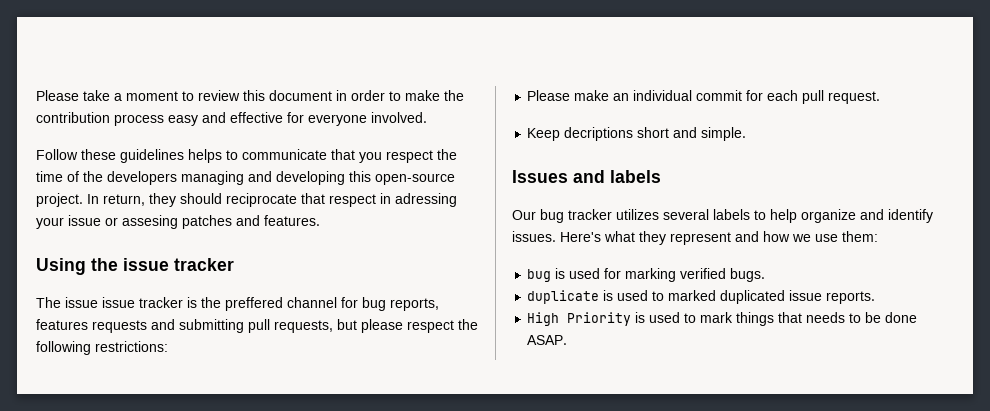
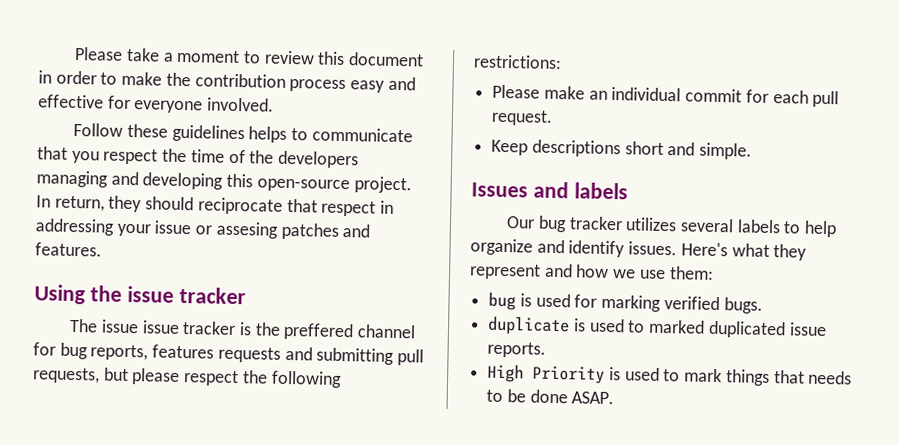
- In return, they should reciprocate that respect in adressing your issue or assesing patches and features.
+ In return, they should reciprocate that respect in addressing your issue or assesing patches and features.
- Keep decriptions short and simple.
+ Keep descriptions short and simple.

